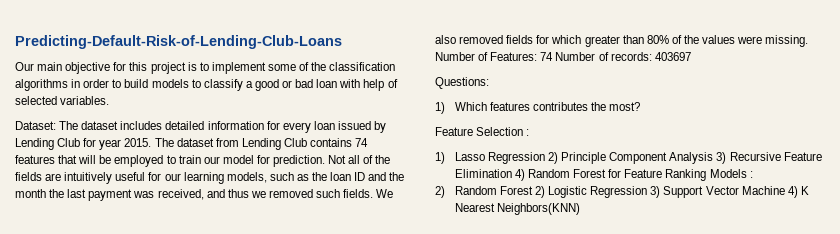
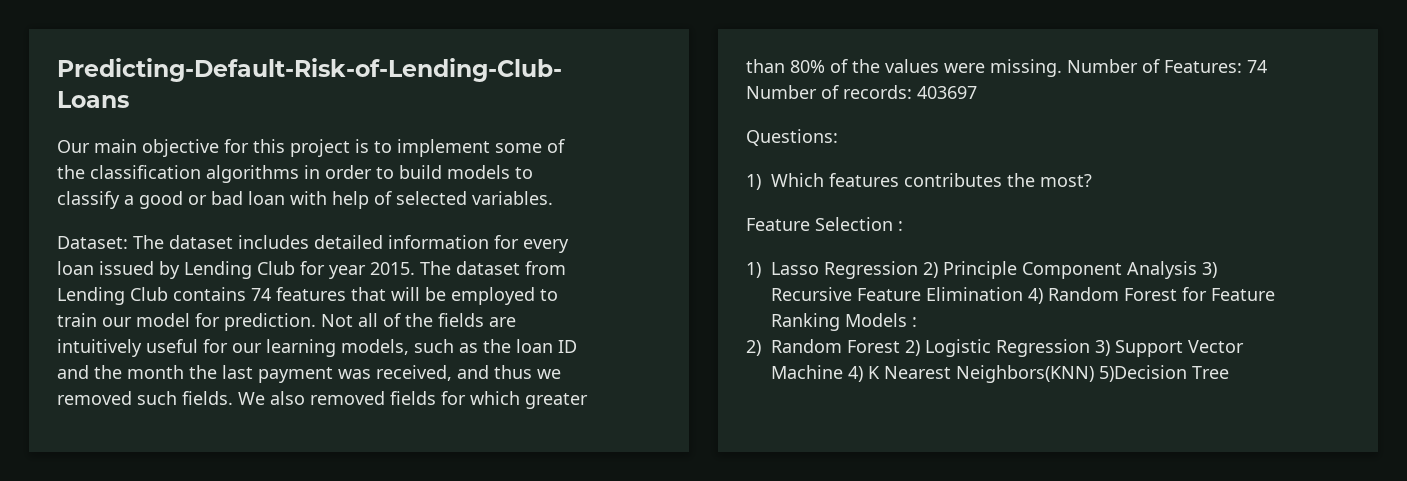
- 2) Random Forest 2) Logistic Regression 3) Support Vector Machine 4) K Nearest Neighbors(KNN)
+ 2) Random Forest 2) Logistic Regression 3) Support Vector Machine 4) K Nearest Neighbors(KNN) 5)Decision Tree

